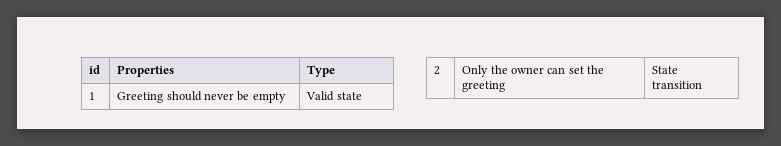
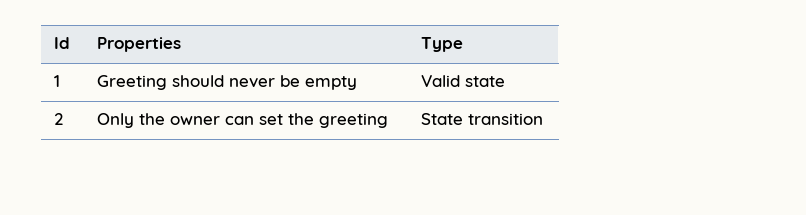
- id | Properties | Type
+ Id | Properties | Type

